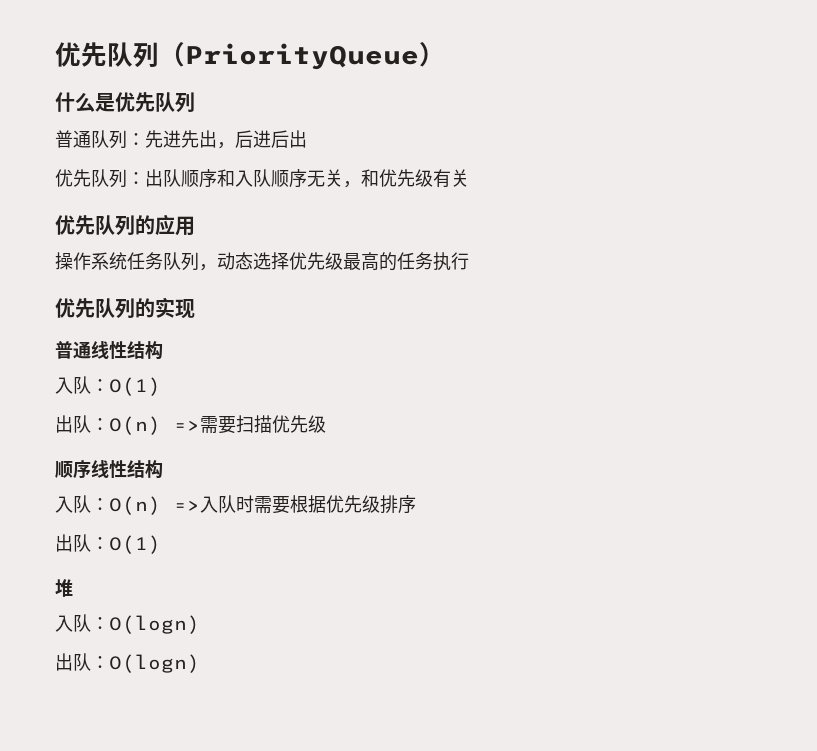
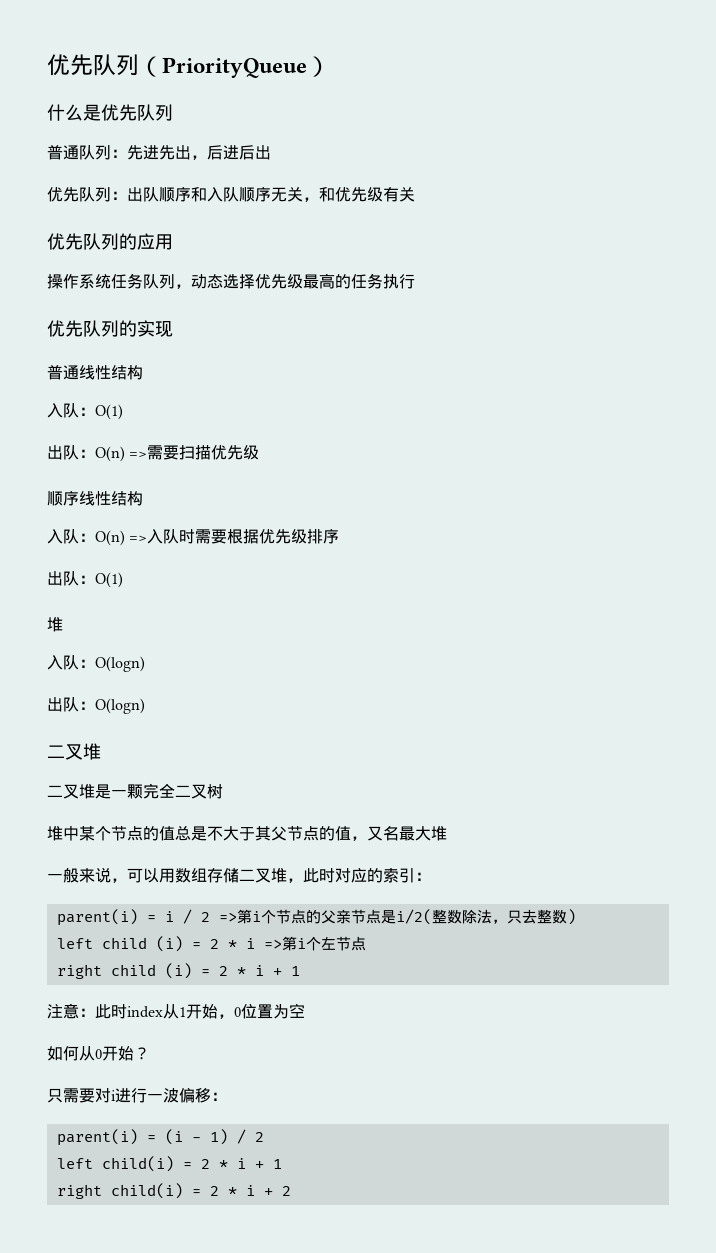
  出队：O(logn)
+ 二叉堆
+ 二叉堆是一颗完全二叉树
+ 堆中某个节点的值总是不大于其父节点的值，又名最大堆
+ 一般来说，可以用数组存储二叉堆，此时对应的索引：
+ parent(i) = i / 2 =>第i个节点的父亲节点是i/2(整数除法，只去整数)
+ left child (i) = 2 * i =>第i个左节点
+ right child (i) = 2 * i + 1
+ 注意：此时index从1开始，0位置为空
+ 如何从0开始？
+ 只需要对i进行一波偏移：
+ parent(i) = (i - 1) / 2
+ left child(i) = 2 * i + 1
+ right child(i) = 2 * i + 2

